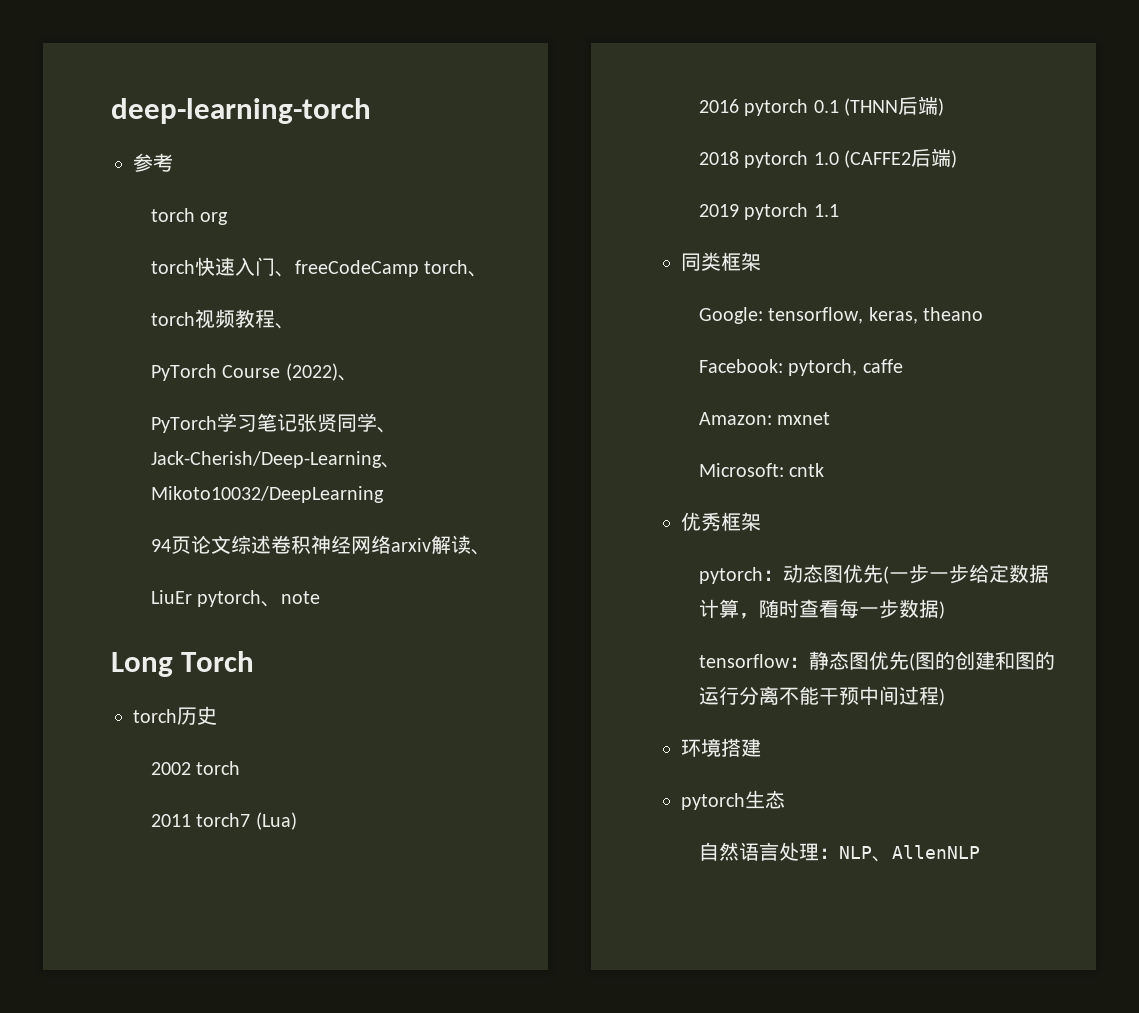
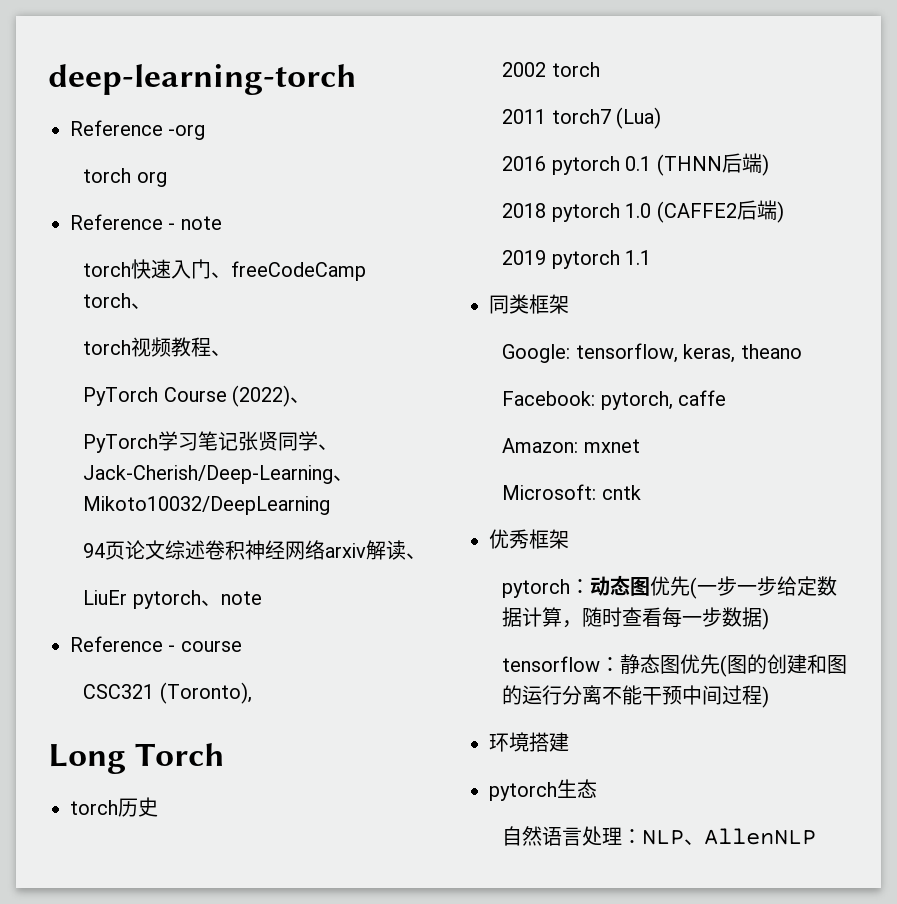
- 参考
+ Reference -org
+ Reference - note
+ Reference - course
+ CSC321 (Toronto),

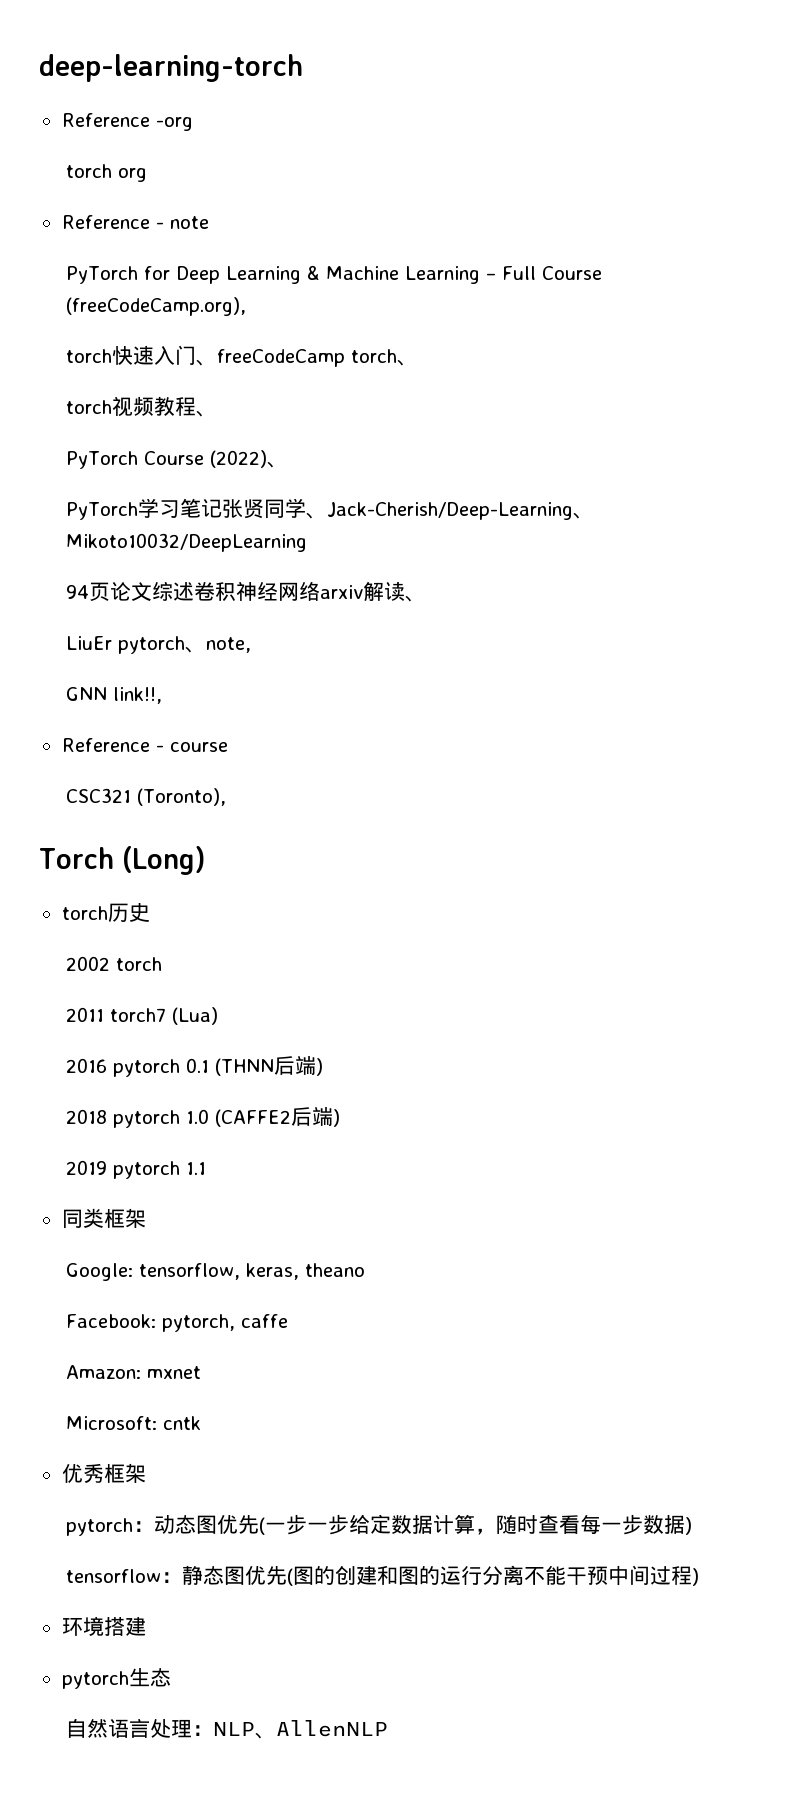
+ PyTorch for Deep Learning & Machine Learning – Full Course (freeCodeCamp.org),
- LiuEr pytorch、note
+ LiuEr pytorch、note,
+ GNN link!!,
- Long Torch
+ Torch (Long)

